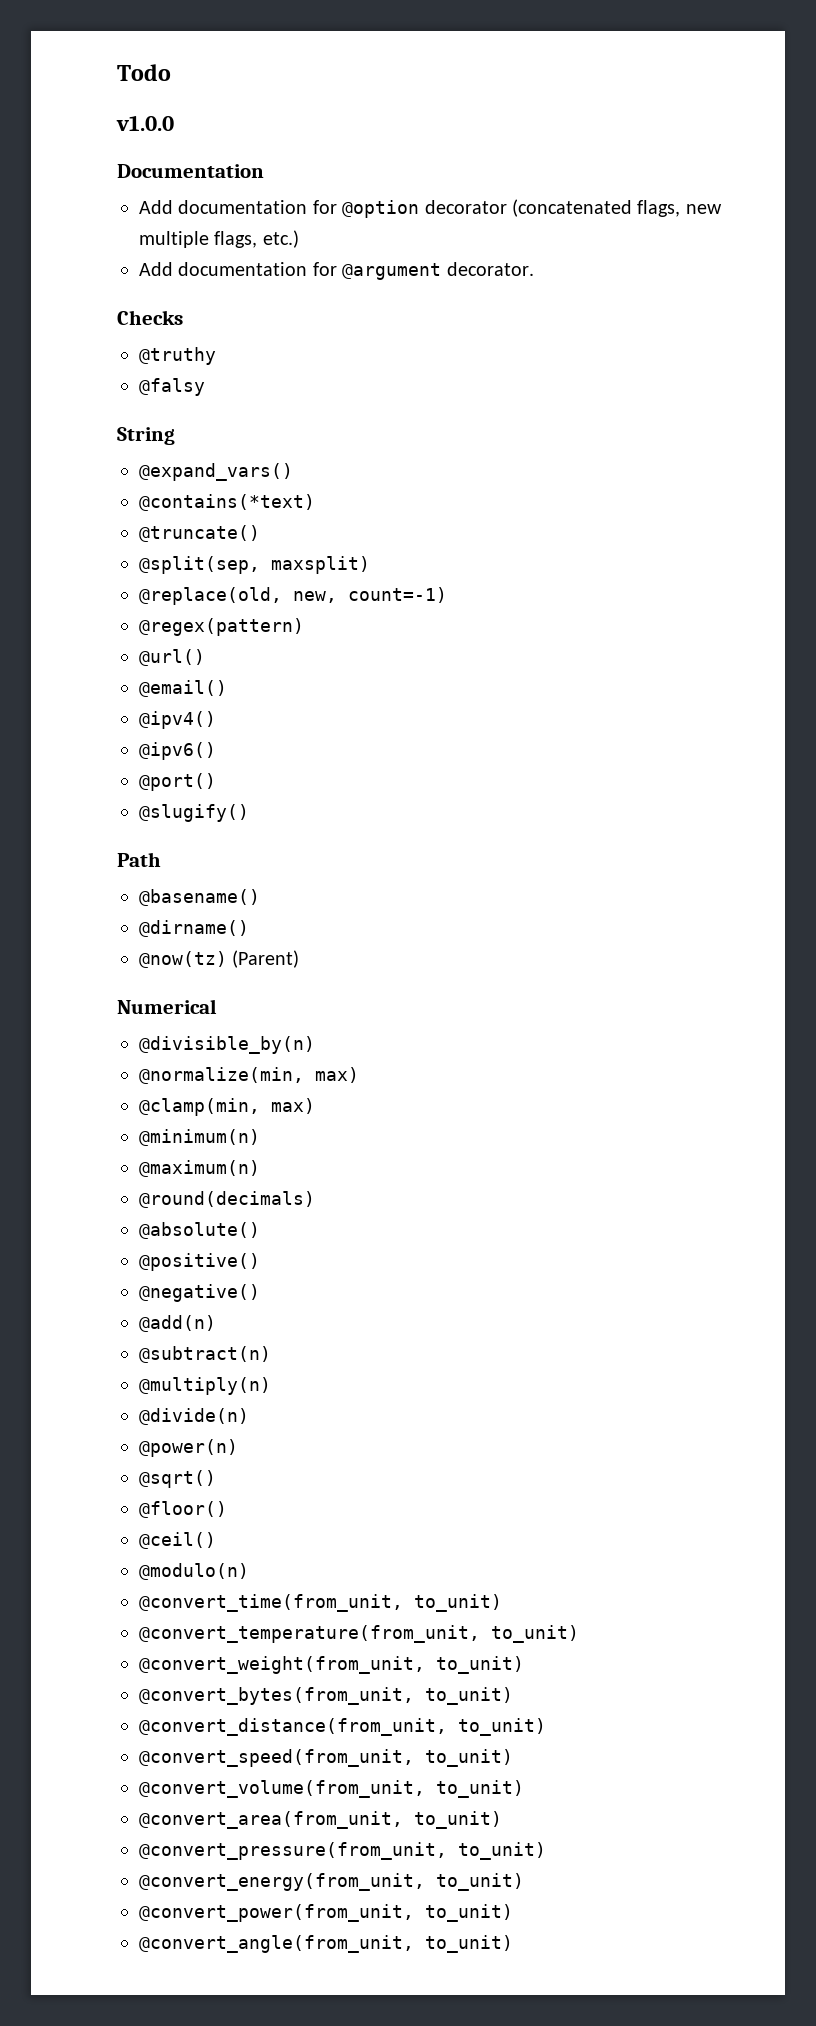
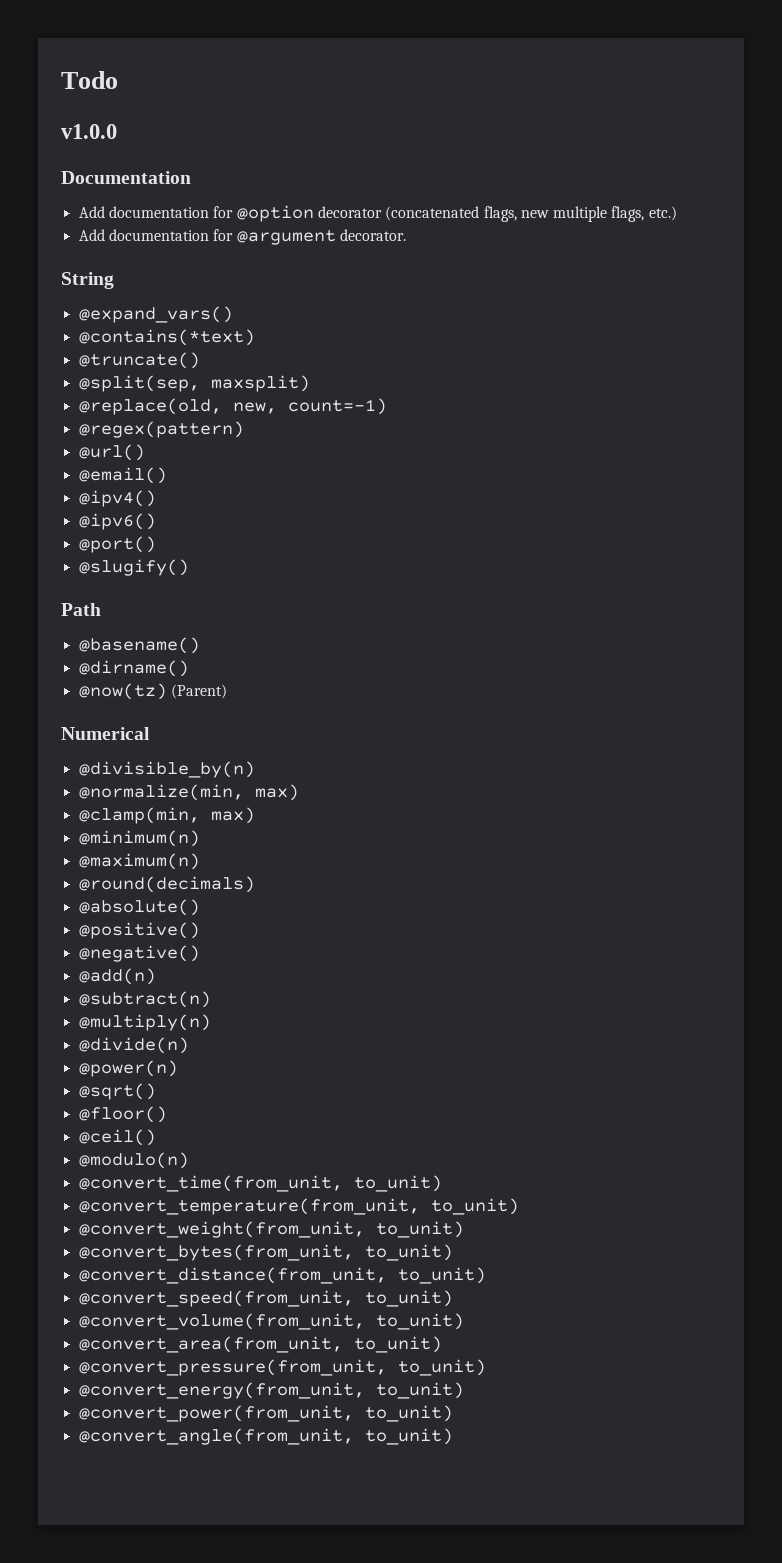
- Checks
- @truthy
- @falsy

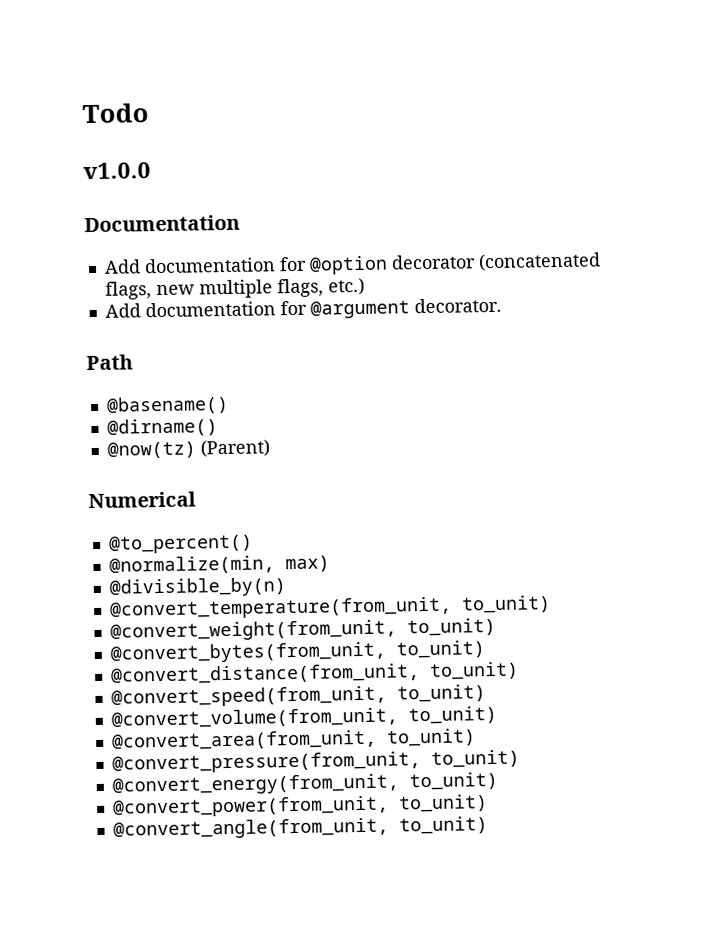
- String
- @expand_vars()
- @contains(*text)
- @truncate()
- @split(sep, maxsplit)
- @replace(old, new, count=-1)
- @regex(pattern)
- @url()
- @email()
- @ipv4()
- @ipv6()
- @port()
- @slugify()
- @divisible_by(n)
+ @to_percent()
- @clamp(min, max)
- @minimum(n)
- @maximum(n)
- @round(decimals)
- @absolute()
- @positive()
- @negative()
- @add(n)
- @subtract(n)
- @multiply(n)
- @divide(n)
- @power(n)
- @sqrt()
- @floor()
- @ceil()
- @modulo(n)
- @convert_time(from_unit, to_unit)
+ @divisible_by(n)

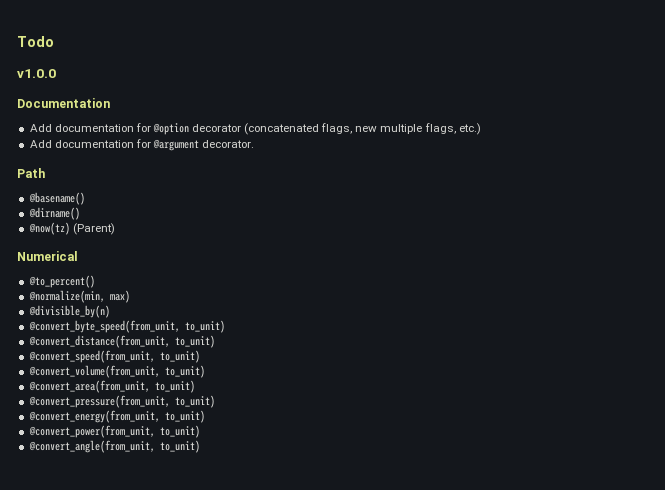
- @convert_temperature(from_unit, to_unit)
- @convert_weight(from_unit, to_unit)
- @convert_bytes(from_unit, to_unit)
+ @convert_byte_speed(from_unit, to_unit)

